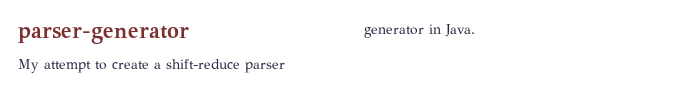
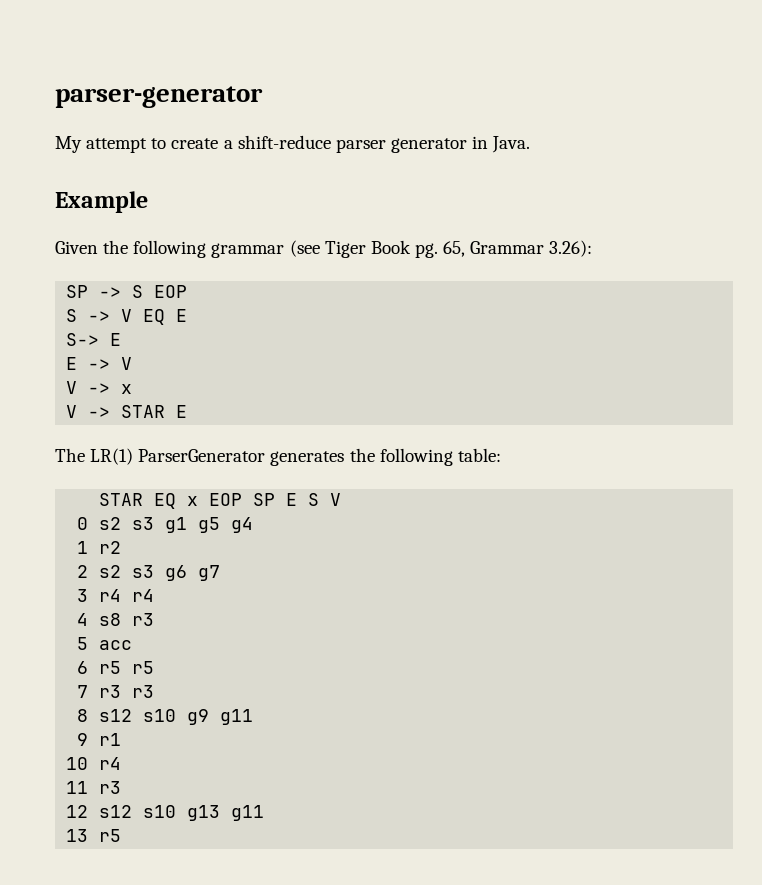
+ Example
+ Given the following grammar (see Tiger Book pg. 65, Grammar 3.26):
+ SP -> S EOP
+ S -> V EQ E
+ S-> E
+ E -> V
+ V -> x
+ V -> STAR E
+ The LR(1) ParserGenerator generates the following table:
+ STAR EQ x EOP SP E S V
+ 0 s2 s3 g1 g5 g4
+ 1 r2
+ 2 s2 s3 g6 g7
+ 3 r4 r4
+ 4 s8 r3
+ 5 acc
+ 6 r5 r5
+ 7 r3 r3
+ 8 s12 s10 g9 g11
+ 9 r1
+ 10 r4
+ 11 r3
+ 12 s12 s10 g13 g11
+ 13 r5

